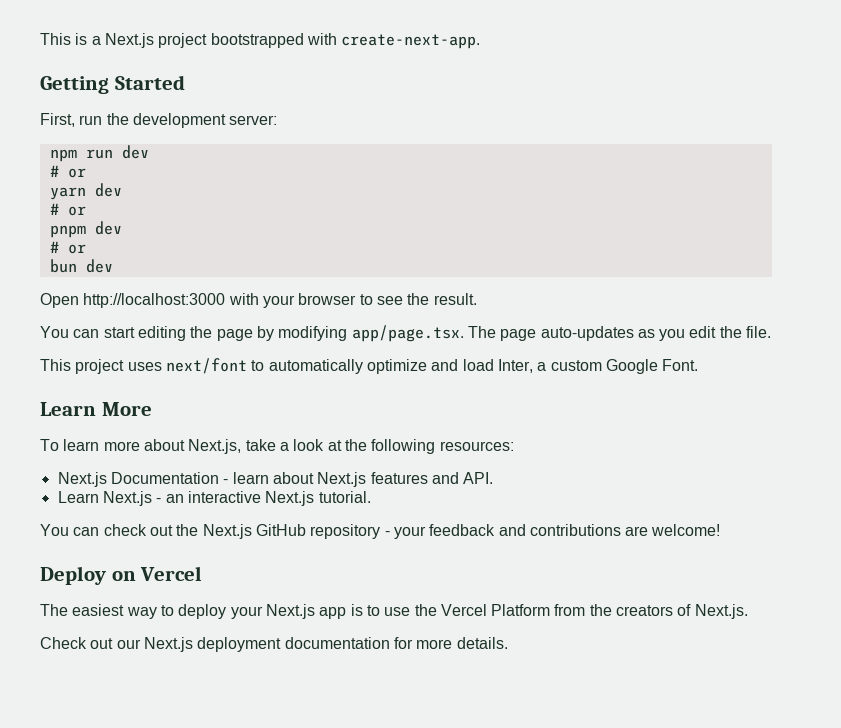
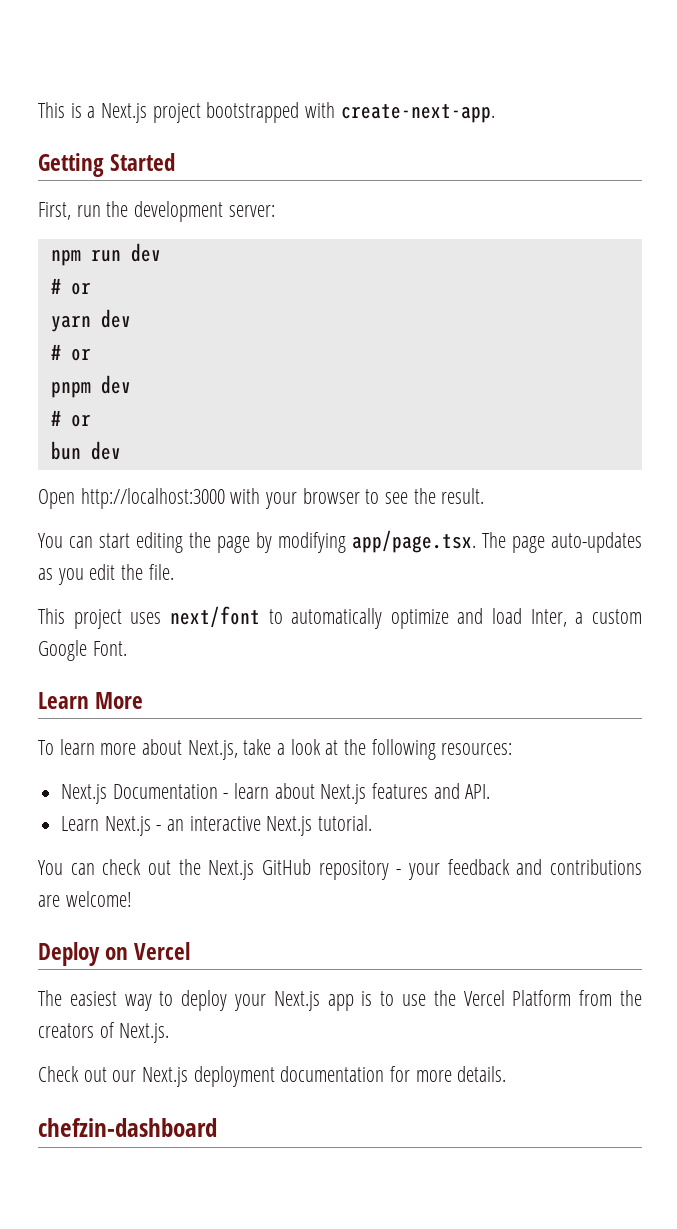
+ chefzin-dashboard

